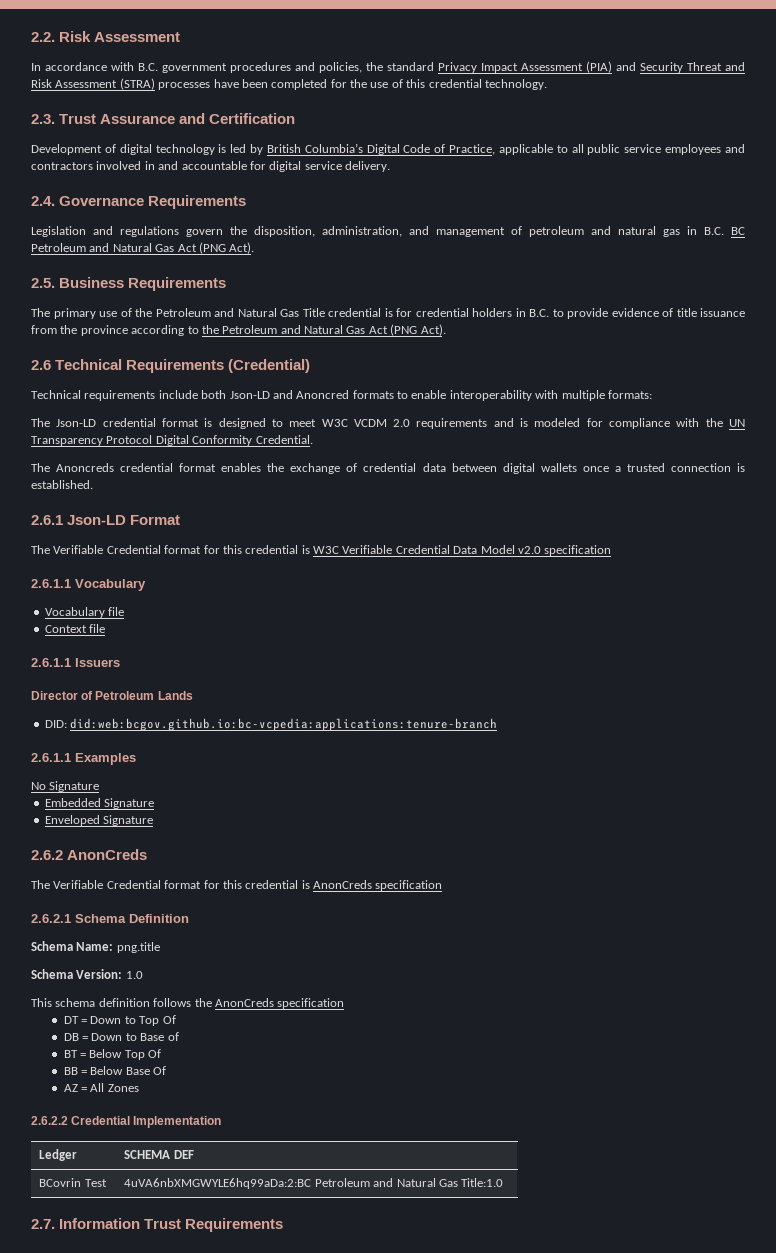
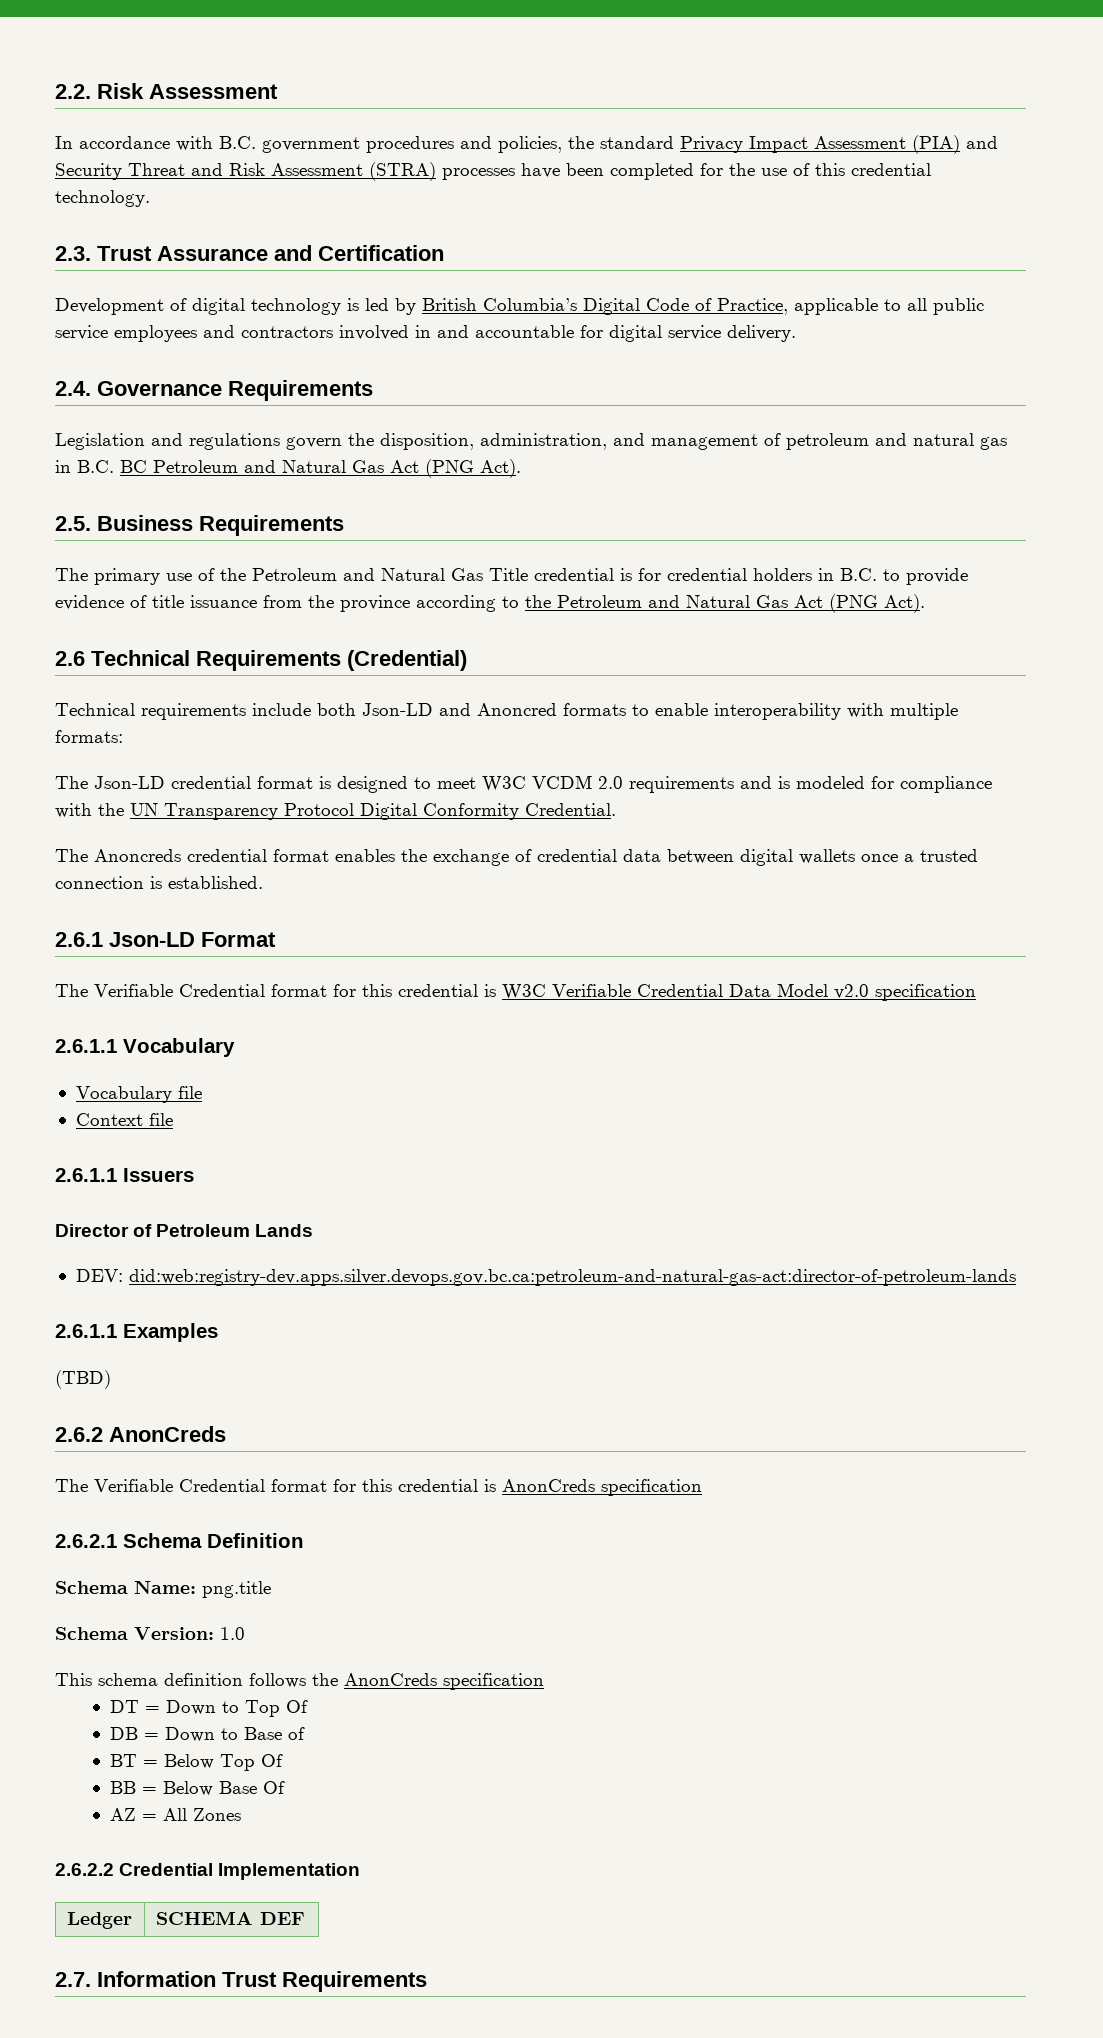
- DID: did:web:bcgov.github.io:bc-vcpedia:applications:tenure-branch
+ DEV: did:web:registry-dev.apps.silver.devops.gov.bc.ca:petroleum-and-natural-gas-act:director-of-petroleum-lands
- No Signature
- Embedded Signature
- Enveloped Signature
+ (TBD)
- BCovrin Test | 4uVA6nbXMGWYLE6hq99aDa:2:BC Petroleum and Natural Gas Title:1.0

